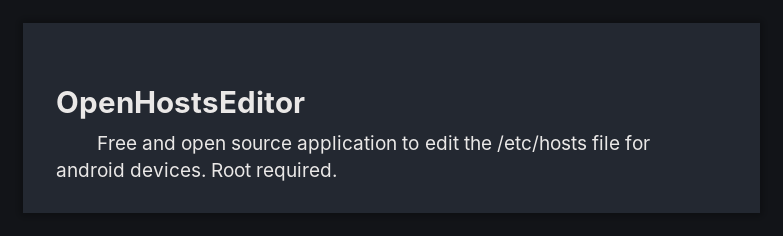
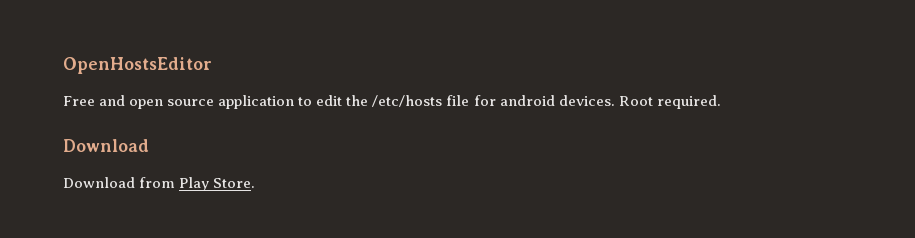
  Root required.
+ Download
+ Download from Play Store.

